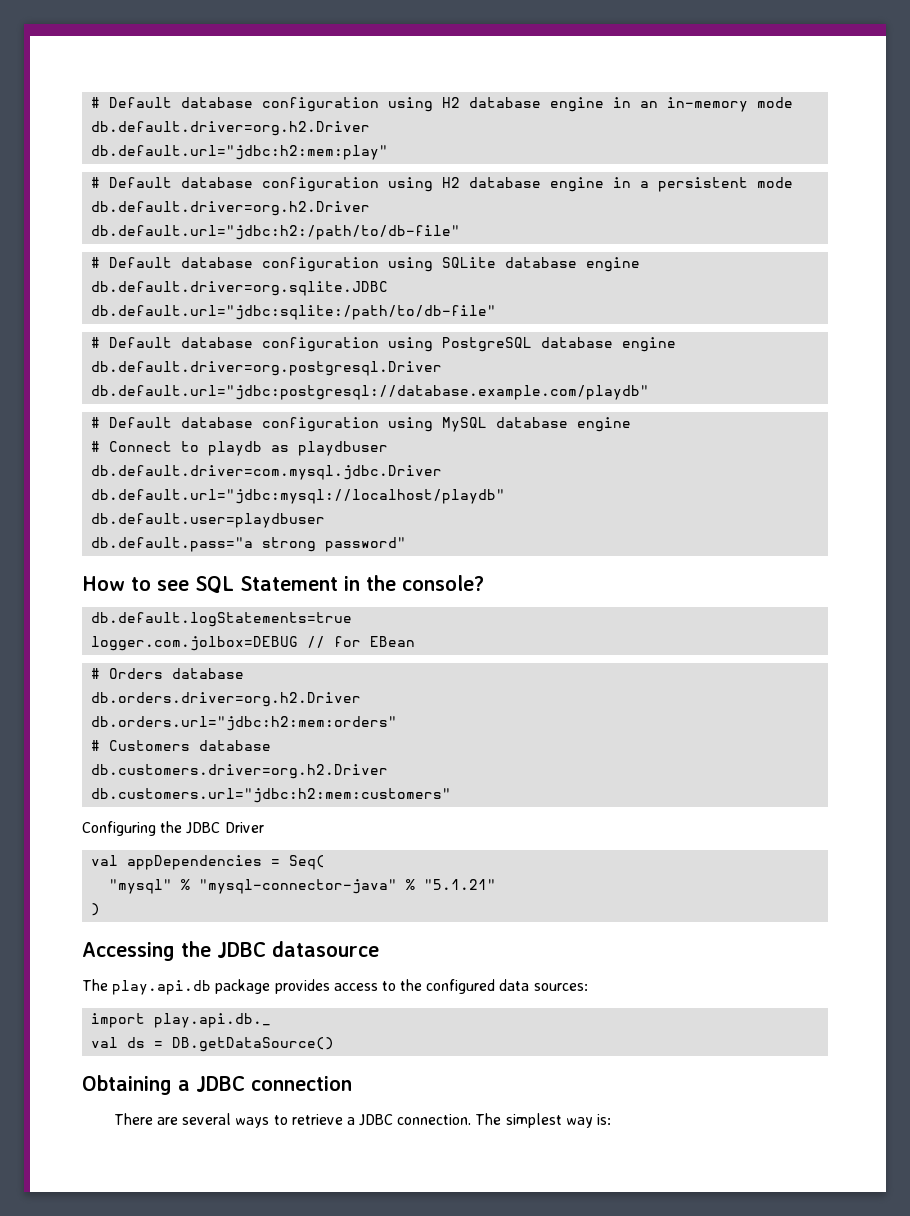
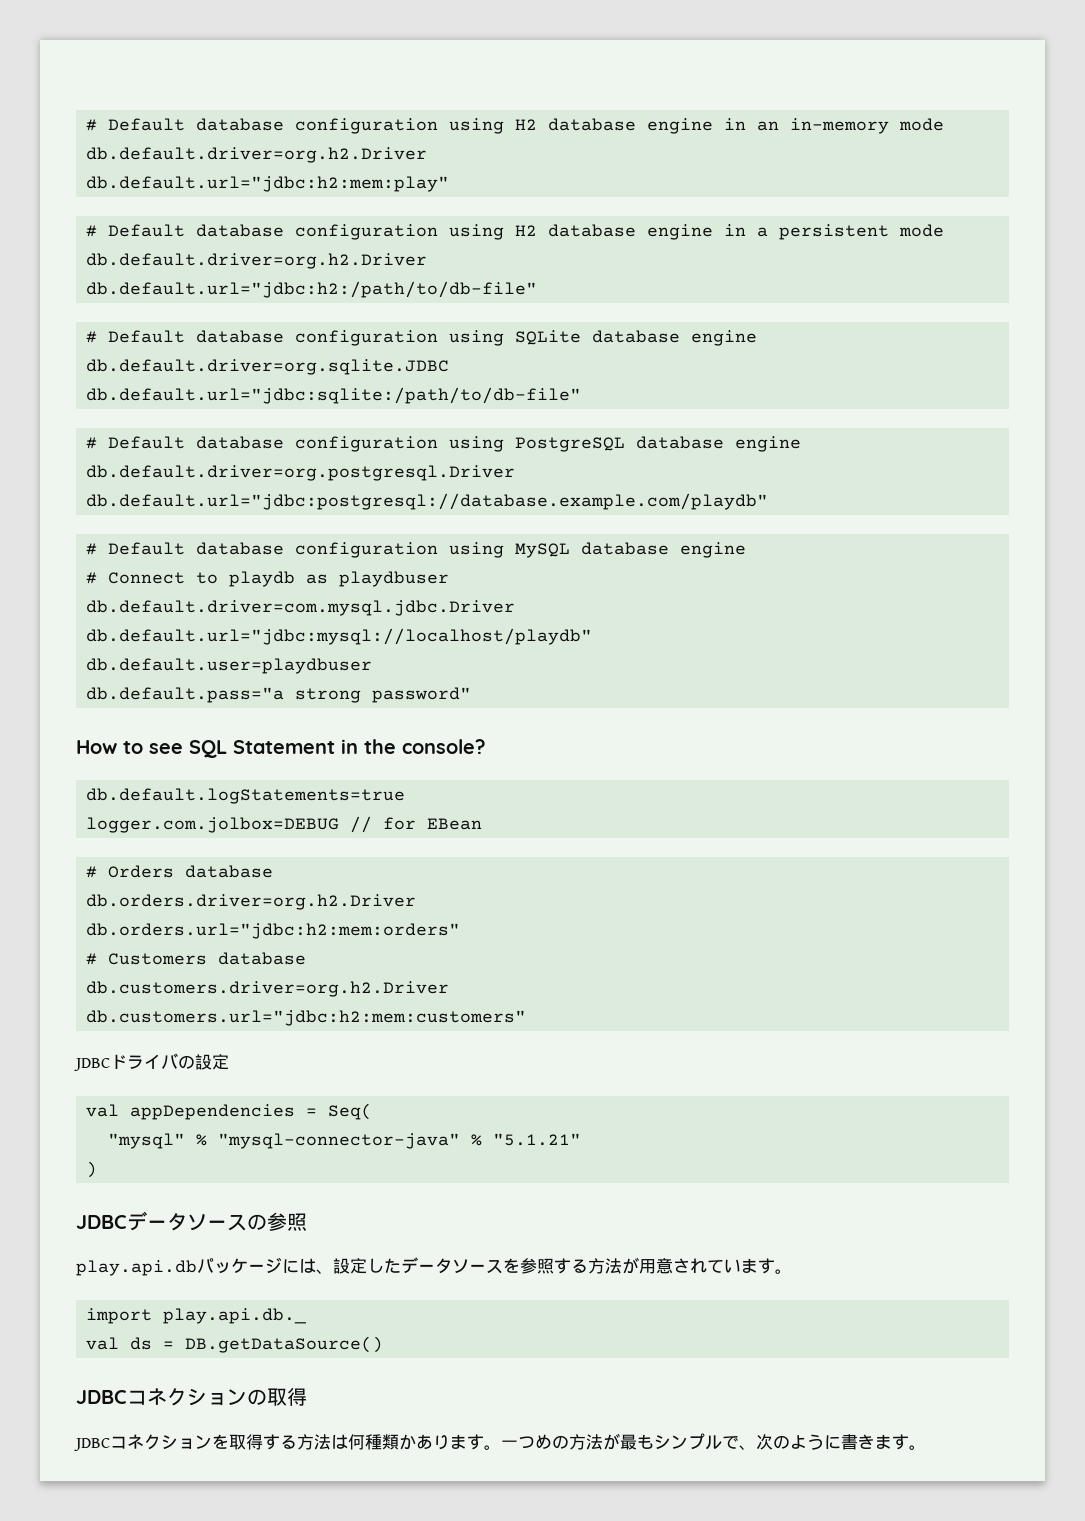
- Configuring the JDBC Driver
+ JDBCドライバの設定
- Accessing the JDBC datasource
- The play.api.db package provides access to the configured data sources:
+ JDBCデータソースの参照
+ play.api.dbパッケージには、設定したデータソースを参照する方法が用意されています。
- Obtaining a JDBC connection
- There are several ways to retrieve a JDBC connection. The simplest way is:
+ JDBCコネクションの取得
+ JDBCコネクションを取得する方法は何種類かあります。一つめの方法が最もシンプルで、次のように書きます。

